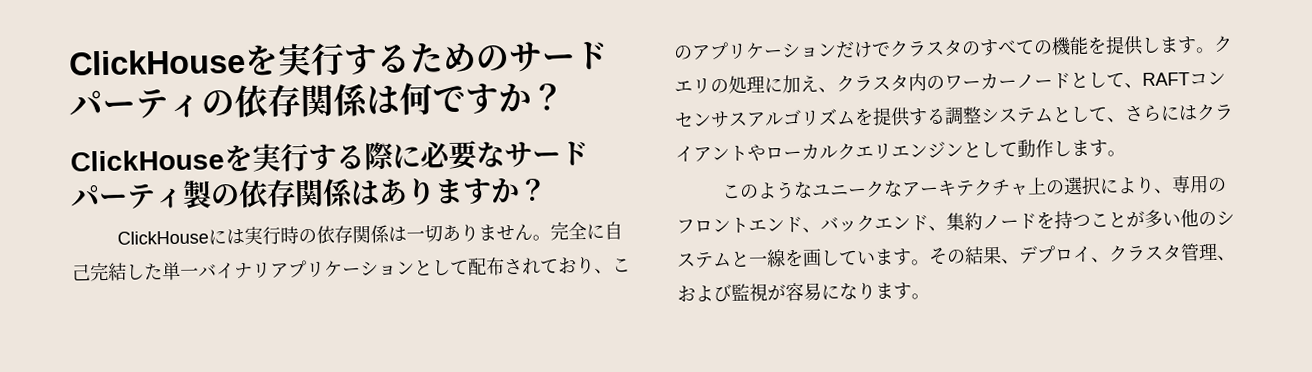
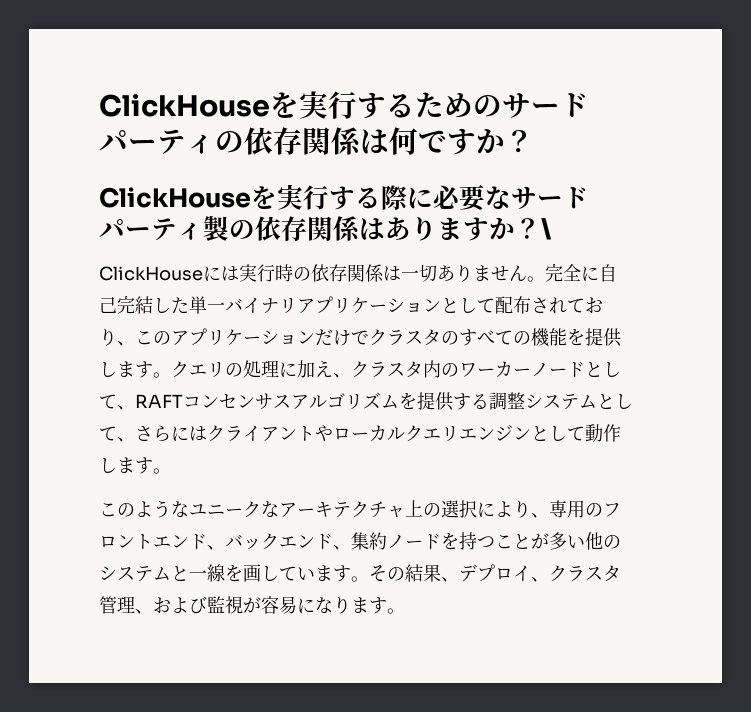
+ \

